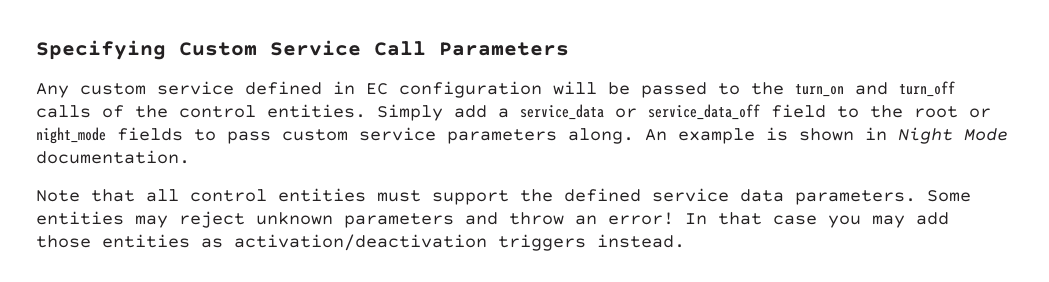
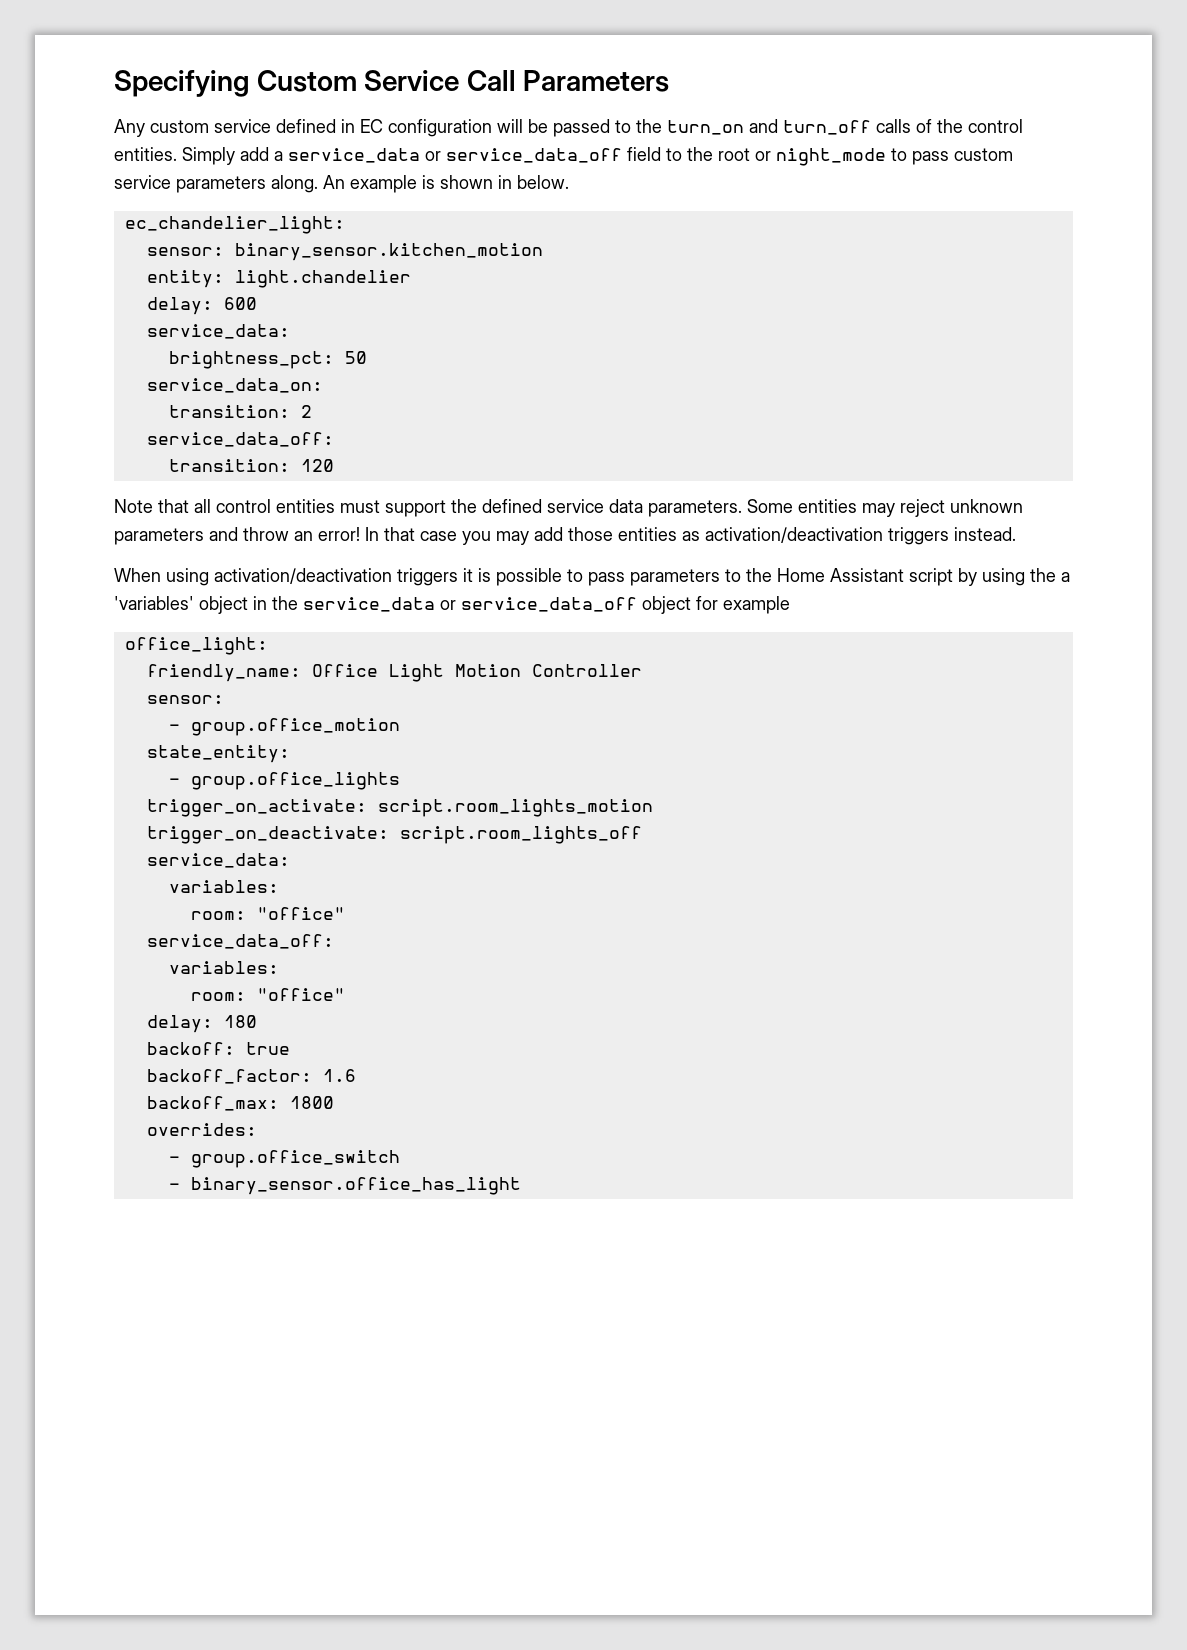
- Simply add a service_data or service_data_off field to the root or night_mode fields to pass custom service parameters along.
+ Simply add a service_data or service_data_off field to the root or night_mode to pass custom service parameters along.
- An example is shown in Night Mode documentation.
+ An example is shown in below.
+ ec_chandelier_light:
+ sensor: binary_sensor.kitchen_motion
+ entity: light.chandelier
+ delay: 600
+ service_data:
+ brightness_pct: 50
+ service_data_on:
+ transition: 2
+ service_data_off:
+ transition: 120
+ When using activation/deactivation triggers it is possible to pass parameters to the Home Assistant script by using the a 'variables' object in the service_data or service_data_off object for example
+ office_light:
+ friendly_name: Office Light Motion Controller
+ sensor:
+ - group.office_motion
+ state_entity:
+ - group.office_lights
+ trigger_on_activate: script.room_lights_motion
+ trigger_on_deactivate: script.room_lights_off
+ service_data:
+ variables:
+ room: "office"
+ service_data_off:
+ variables:
+ room: "office"
+ delay: 180
+ backoff: true
+ backoff_factor: 1.6
+ backoff_max: 1800
+ overrides:
+ - group.office_switch
+ - binary_sensor.office_has_light

